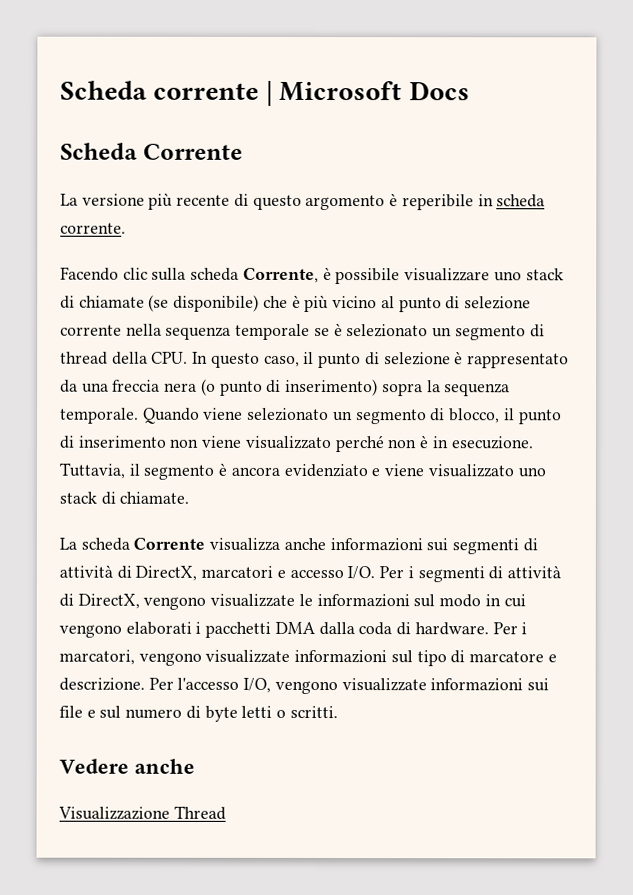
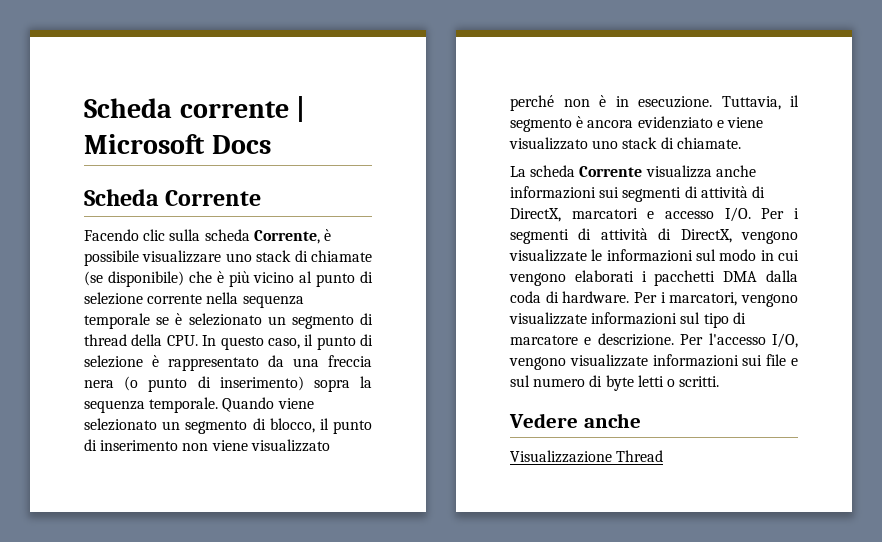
- La versione più recente di questo argomento è reperibile in scheda corrente.

